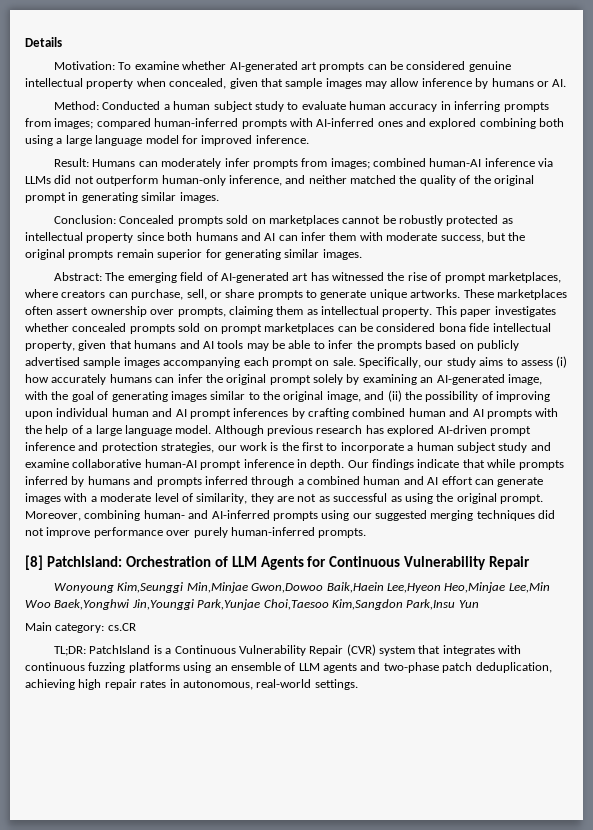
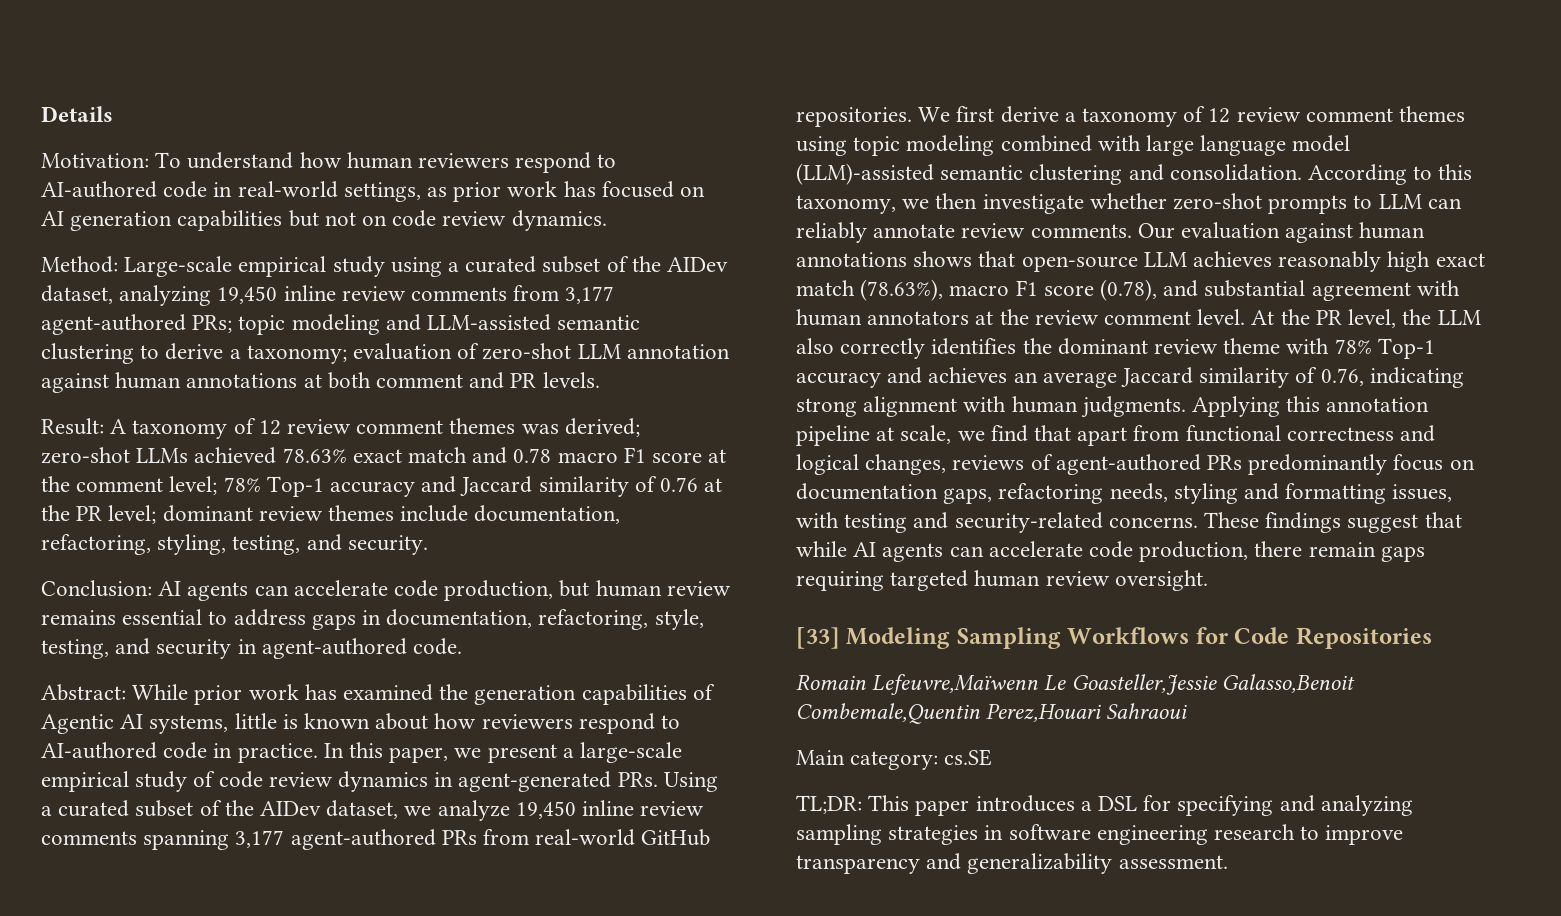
- Motivation: To examine whether AI-generated art prompts can be considered genuine intellectual property when concealed, given that sample images may allow inference by humans or AI.
- Method: Conducted a human subject study to evaluate human accuracy in inferring prompts from images; compared human-inferred prompts with AI-inferred ones and explored combining both using a large language model for improved inference.
- Result: Humans can moderately infer prompts from images; combined human-AI inference via LLMs did not outperform human-only inference, and neither matched the quality of the original prompt in generating similar images.
- Conclusion: Concealed prompts sold on marketplaces cannot be robustly protected as intellectual property since both humans and AI can infer them with moderate success, but the original prompts remain superior for generating similar images.
- Abstract: The emerging field of AI-generated art has witnessed the rise of prompt marketplaces, where creators can purchase, sell, or share prompts to generate unique artworks. These marketplaces often assert ownership over prompts, claiming them as intellectual property. This paper investigates whether concealed prompts sold on prompt marketplaces can be considered bona fide intellectual property, given that humans and AI tools may be able to infer the prompts based on publicly advertised sample images accompanying each prompt on sale. Specifically, our study aims to assess (i) how accurately humans can infer the original prompt solely by examining an AI-generated image, with the goal of generating images similar to the original image, and (ii) the possibility of improving upon individual human and AI prompt inferences by crafting combined human and AI prompts with the help of a large language model. Although previous research has explored AI-driven prompt inference and protection strategies, our work is the first to incorporate a human subject study and examine collaborative human-AI prompt inference in depth. Our findings indicate that while prompts inferred by humans and prompts inferred through a combined human and AI effort can generate images with a moderate level of similarity, they are not as successful as using the original prompt. Moreover, combining human- and AI-inferred prompts using our suggested merging techniques did not improve performance over purely human-inferred prompts.
- [8] PatchIsland: Orchestration of LLM Agents for Continuous Vulnerability Repair
- Wonyoung Kim,Seunggi Min,Minjae Gwon,Dowoo Baik,Haein Lee,Hyeon Heo,Minjae Lee,Min Woo Baek,Yonghwi Jin,Younggi Park,Yunjae Choi,Taesoo Kim,Sangdon Park,Insu Yun
+ Motivation: To understand how human reviewers respond to AI-authored code in real-world settings, as prior work has focused on AI generation capabilities but not on code review dynamics.
+ Method: Large-scale empirical study using a curated subset of the AIDev dataset, analyzing 19,450 inline review comments from 3,177 agent-authored PRs; topic modeling and LLM-assisted semantic clustering to derive a taxonomy; evaluation of zero-shot LLM annotation against human annotations at both comment and PR levels.
+ Result: A taxonomy of 12 review comment themes was derived; zero-shot LLMs achieved 78.63% exact match and 0.78 macro F1 score at the comment level; 78% Top-1 accuracy and Jaccard similarity of 0.76 at the PR level; dominant review themes include documentation, refactoring, styling, testing, and security.
+ Conclusion: AI agents can accelerate code production, but human review remains essential to address gaps in documentation, refactoring, style, testing, and security in agent-authored code.
+ Abstract: While prior work has examined the generation capabilities of Agentic AI systems, little is known about how reviewers respond to AI-authored code in practice. In this paper, we present a large-scale empirical study of code review dynamics in agent-generated PRs. Using a curated subset of the AIDev dataset, we analyze 19,450 inline review comments spanning 3,177 agent-authored PRs from real-world GitHub repositories. We first derive a taxonomy of 12 review comment themes using topic modeling combined with large language model (LLM)-assisted semantic clustering and consolidation. According to this taxonomy, we then investigate whether zero-shot prompts to LLM can reliably annotate review comments. Our evaluation against human annotations shows that open-source LLM achieves reasonably high exact match (78.63%), macro F1 score (0.78), and substantial agreement with human annotators at the review comment level. At the PR level, the LLM also correctly identifies the dominant review theme with 78% Top-1 accuracy and achieves an average Jaccard similarity of 0.76, indicating strong alignment with human judgments. Applying this annotation pipeline at scale, we find that apart from functional correctness and logical changes, reviews of agent-authored PRs predominantly focus on documentation gaps, refactoring needs, styling and formatting issues, with testing and security-related concerns. These findings suggest that while AI agents can accelerate code production, there remain gaps requiring targeted human review oversight.
+ [33] Modeling Sampling Workflows for Code Repositories
+ Romain Lefeuvre,Maïwenn Le Goasteller,Jessie Galasso,Benoit Combemale,Quentin Perez,Houari Sahraoui
- Main category: cs.CR
+ Main category: cs.SE
- TL;DR: PatchIsland is a Continuous Vulnerability Repair (CVR) system that integrates with continuous fuzzing platforms using an ensemble of LLM agents and two-phase patch deduplication, achieving high repair rates in autonomous, real-world settings.
+ TL;DR: This paper introduces a DSL for specifying and analyzing sampling strategies in software engineering research to improve transparency and generalizability assessment.

